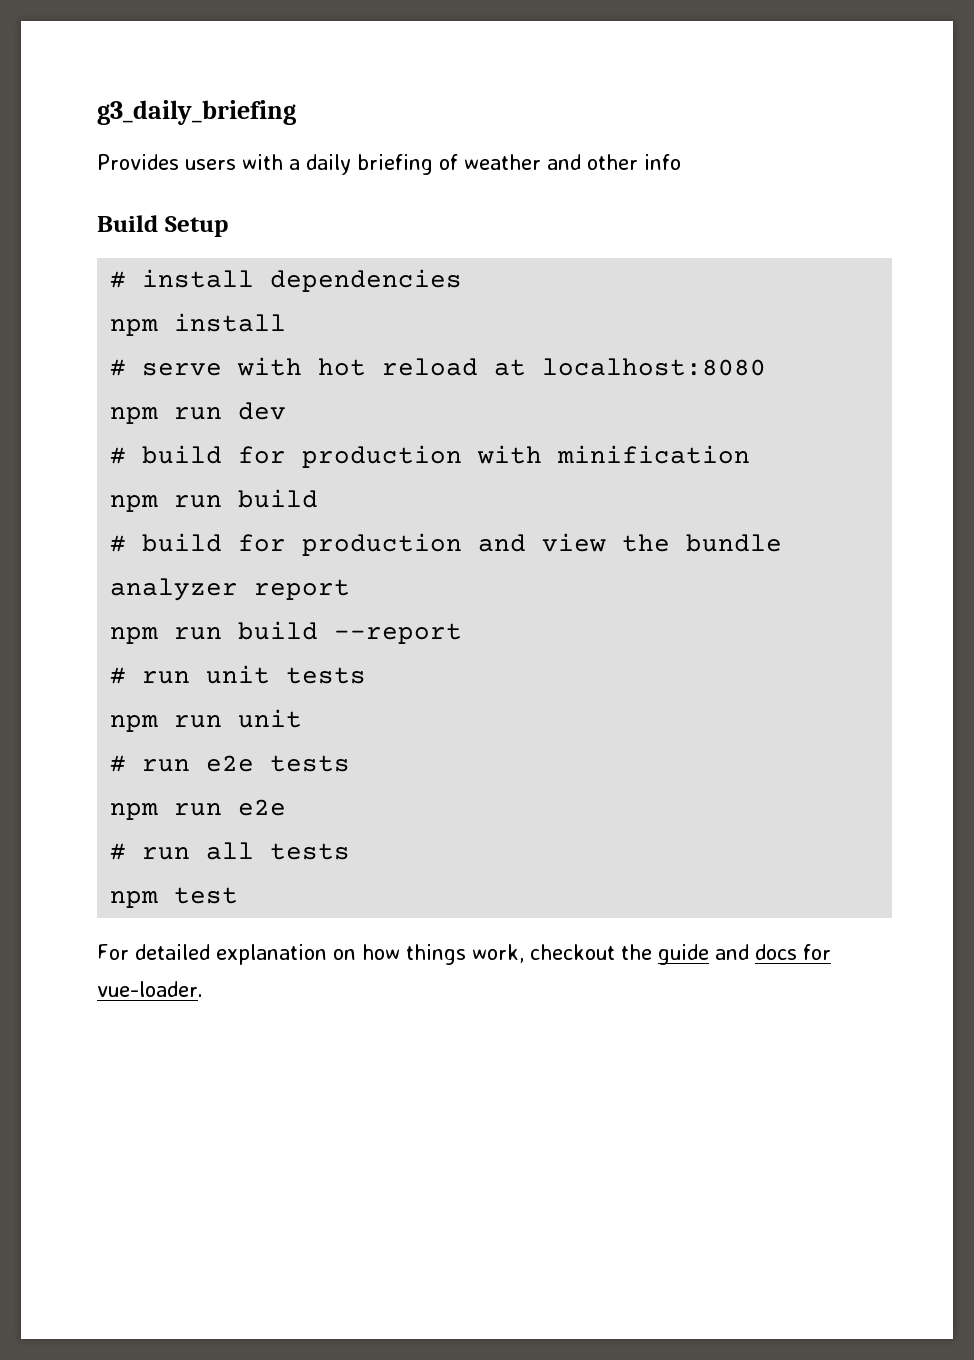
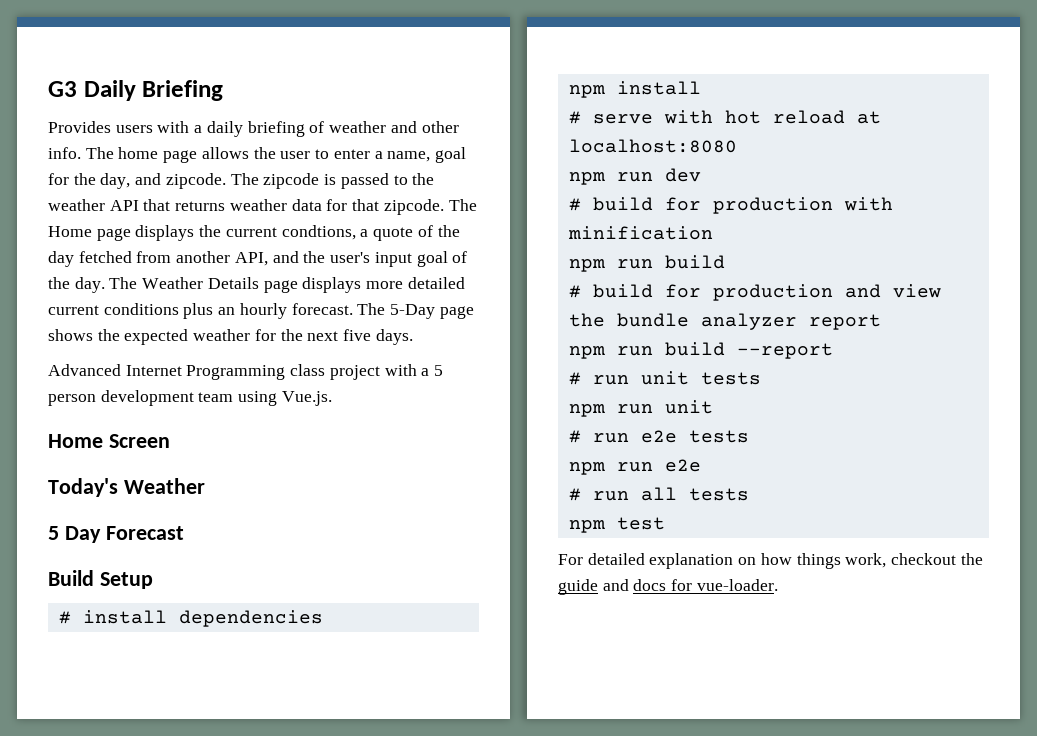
- g3_daily_briefing
+ G3 Daily Briefing
- Provides users with a daily briefing of weather and other info
+ Provides users with a daily briefing of weather and other info. The home page allows the user to enter a name, goal for the day, and zipcode. The zipcode is passed to the weather API that returns weather data for that zipcode. The Home page displays the current condtions, a quote of the day fetched from another API, and the user's input goal of the day. The Weather Details page displays more detailed current conditions plus an hourly forecast. The 5-Day page shows the expected weather for the next five days.
+ Advanced Internet Programming class project with a 5 person development team using Vue.js.
+ Home Screen
+ Today's Weather
+ 5 Day Forecast

